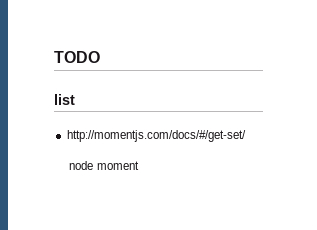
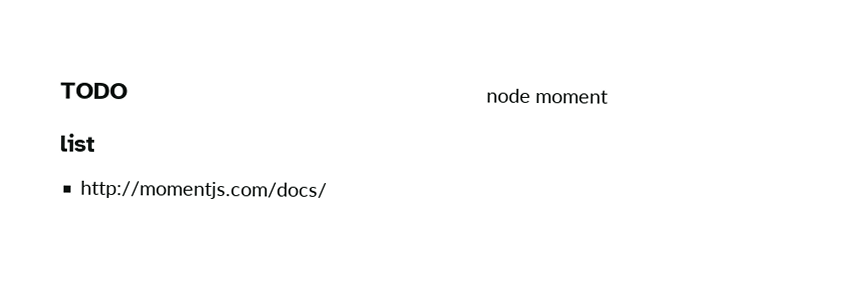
- http://momentjs.com/docs/#/get-set/
+ http://momentjs.com/docs/

